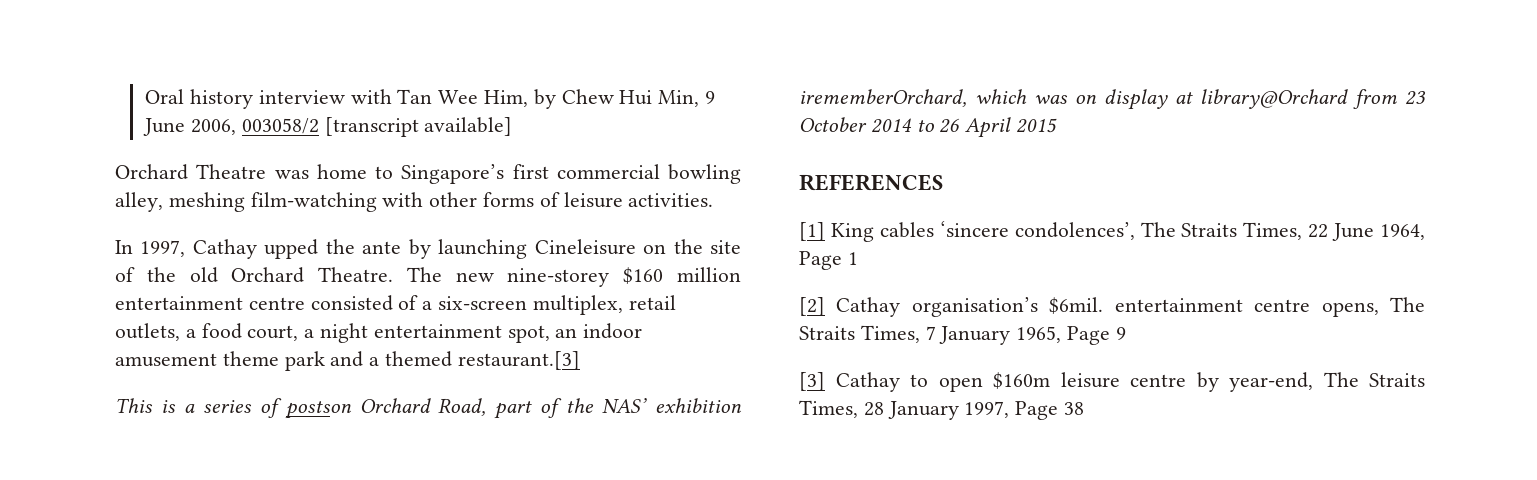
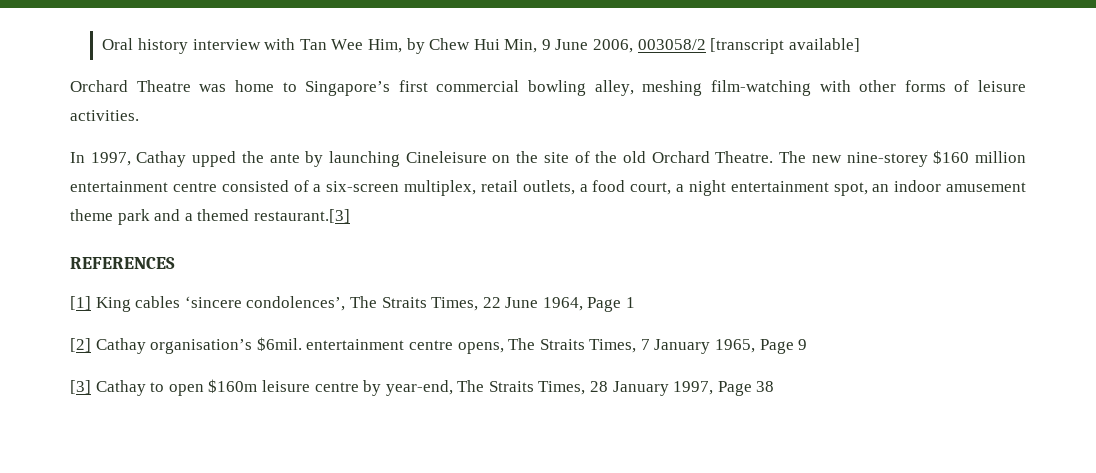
- This is a series of postson Orchard Road, part of the NAS’ exhibition irememberOrchard, which was on display at library@Orchard from 23 October 2014 to 26 April 2015

